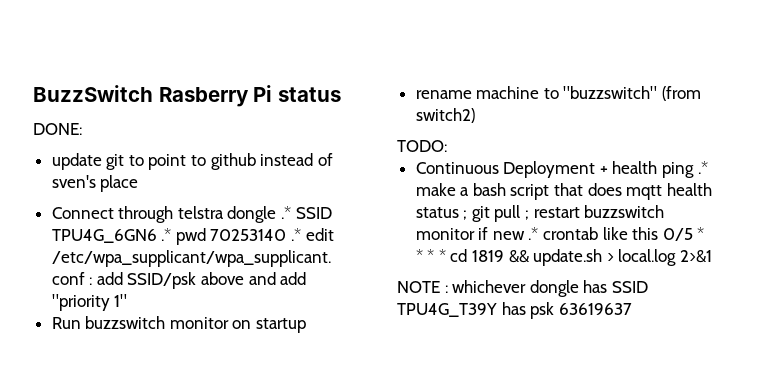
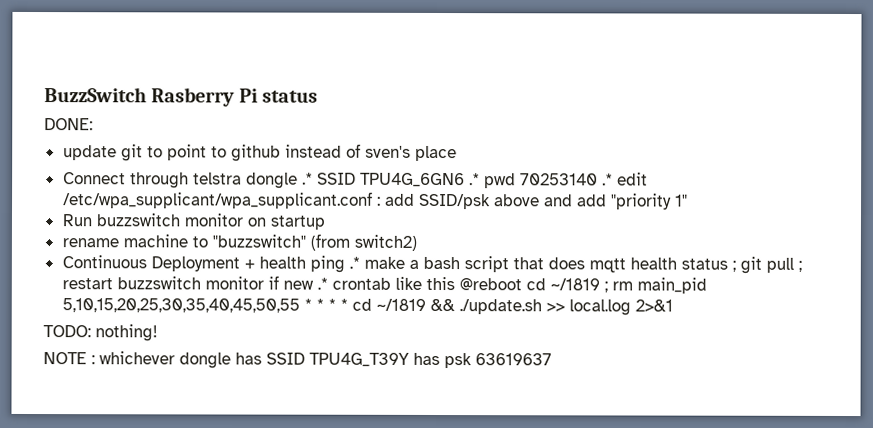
- TODO:
- Continuous Deployment + health ping .* make a bash script that does mqtt health status ; git pull ; restart buzzswitch monitor if new .* crontab like this 0/5 * * * * cd 1819 && update.sh > local.log 2>&1
+ Continuous Deployment + health ping .* make a bash script that does mqtt health status ; git pull ; restart buzzswitch monitor if new .* crontab like this @reboot cd ~/1819 ; rm main_pid 5,10,15,20,25,30,35,40,45,50,55 * * * * cd ~/1819 && ./update.sh >> local.log 2>&1
+ TODO: nothing!

